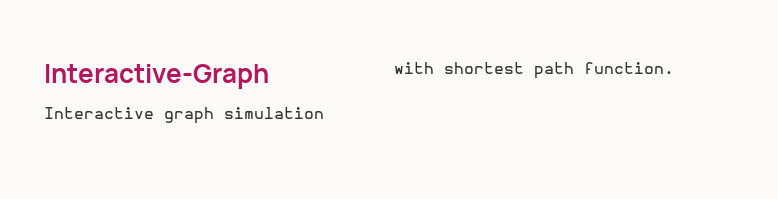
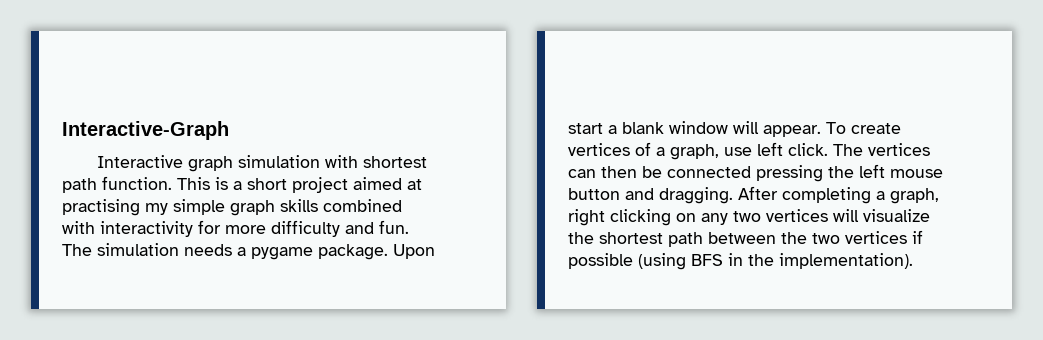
+ This is a short project aimed at practising my simple graph skills combined with interactivity for more difficulty and fun. The simulation needs a pygame package. Upon start a blank window will appear. To create vertices of a graph, use left click. The vertices can then be connected pressing the left mouse button and dragging. After completing a graph, right clicking on any two vertices will visualize the shortest path between the two vertices if possible (using BFS in the implementation).

